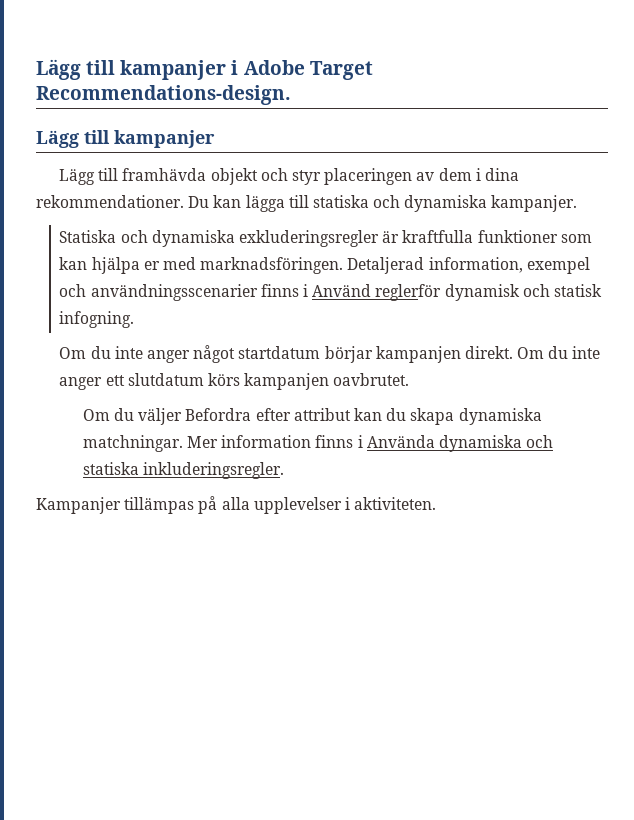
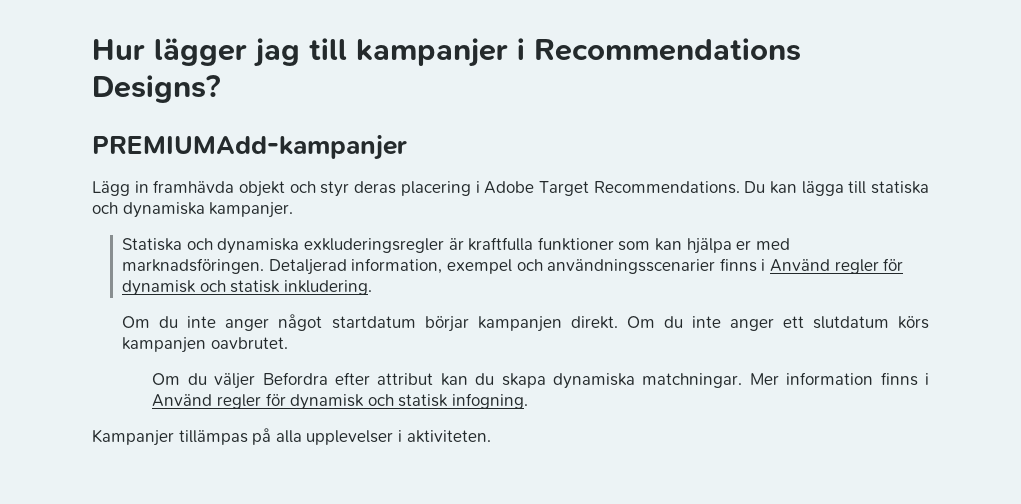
- Lägg till kampanjer i Adobe Target Recommendations-design.
- Lägg till kampanjer
- Lägg till framhävda objekt och styr placeringen av dem i dina rekommendationer.
+ Hur lägger jag till kampanjer i Recommendations Designs?
+ PREMIUMAdd-kampanjer
+ Lägg in framhävda objekt och styr deras placering i Adobe Target Recommendations.
- Detaljerad information, exempel och användningsscenarier finns i Använd reglerför dynamisk och statisk infogning.
+ Detaljerad information, exempel och användningsscenarier finns i Använd regler för dynamisk och statisk inkludering.
- Mer information finns i Använda dynamiska och statiska inkluderingsregler.
+ Mer information finns i Använd regler för dynamisk och statisk infogning.

